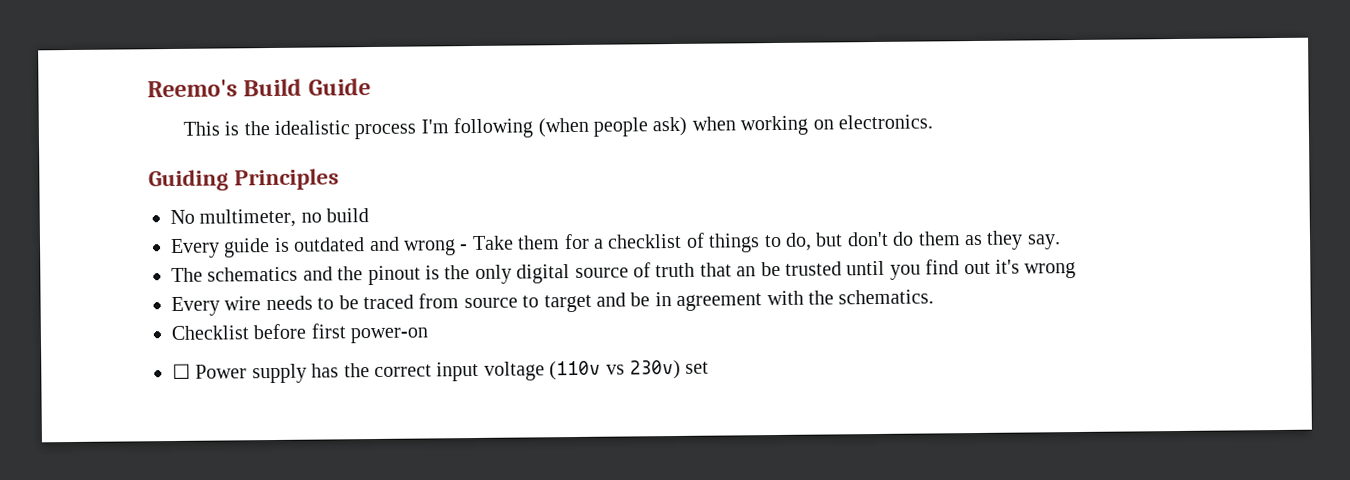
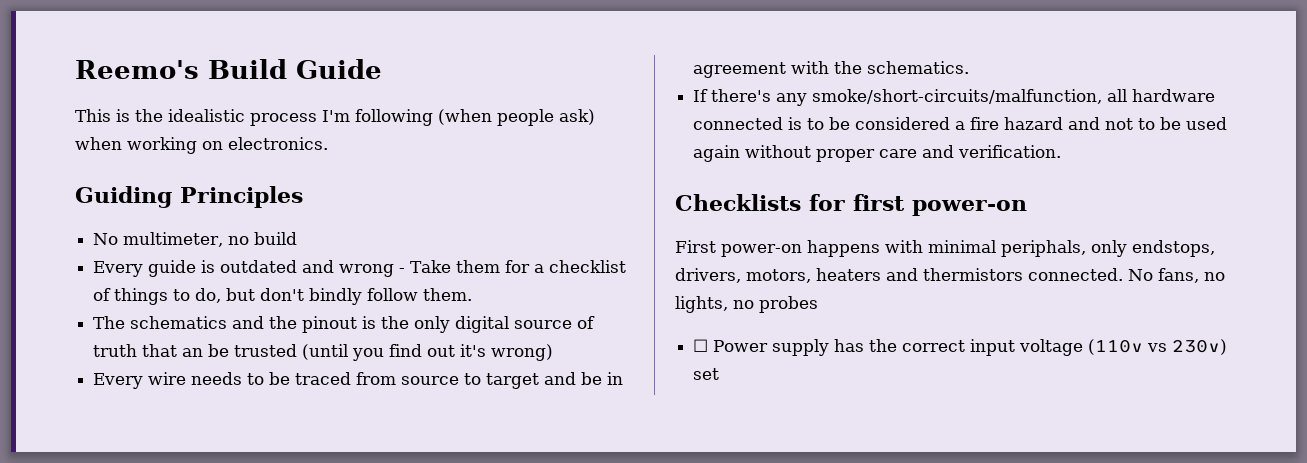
- Every guide is outdated and wrong - Take them for a checklist of things to do, but don't do them as they say.
+ Every guide is outdated and wrong - Take them for a checklist of things to do, but don't bindly follow them.
- The schematics and the pinout is the only digital source of truth that an be trusted until you find out it's wrong
+ The schematics and the pinout is the only digital source of truth that an be trusted (until you find out it's wrong)
- Checklist before first power-on
+ If there's any smoke/short-circuits/malfunction, all hardware connected is to be considered a fire hazard and not to be used again without proper care and verification.
+ Checklists for first power-on
+ First power-on happens with minimal periphals, only endstops, drivers, motors, heaters and thermistors connected. No fans, no lights, no probes

